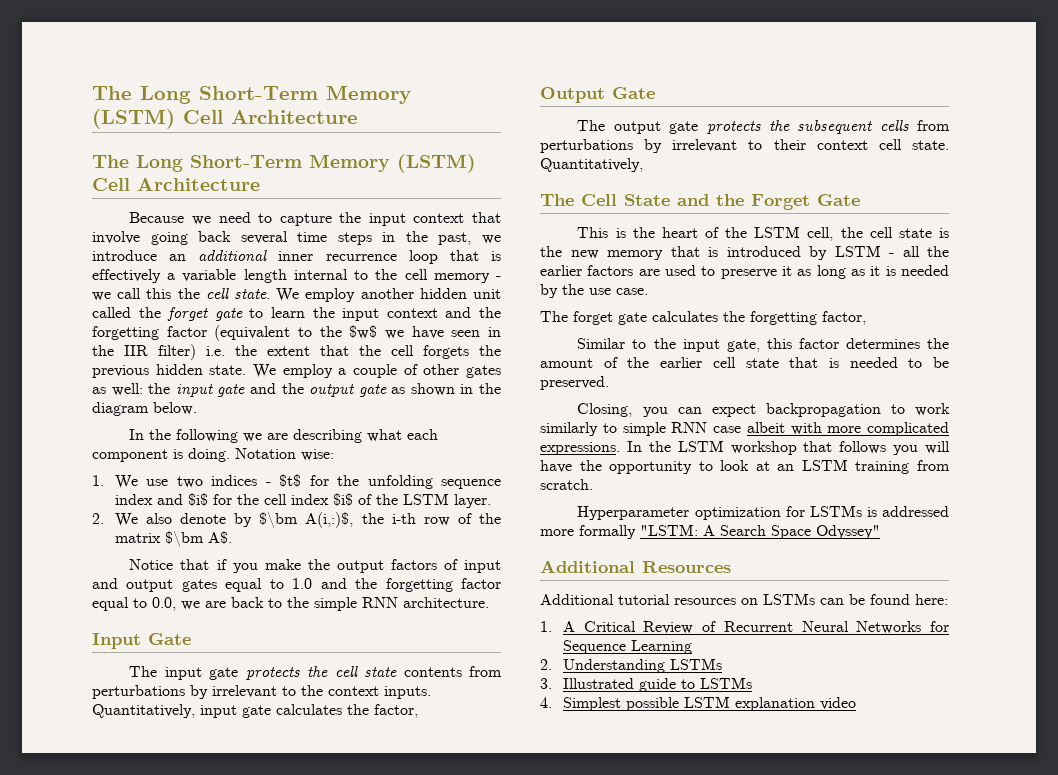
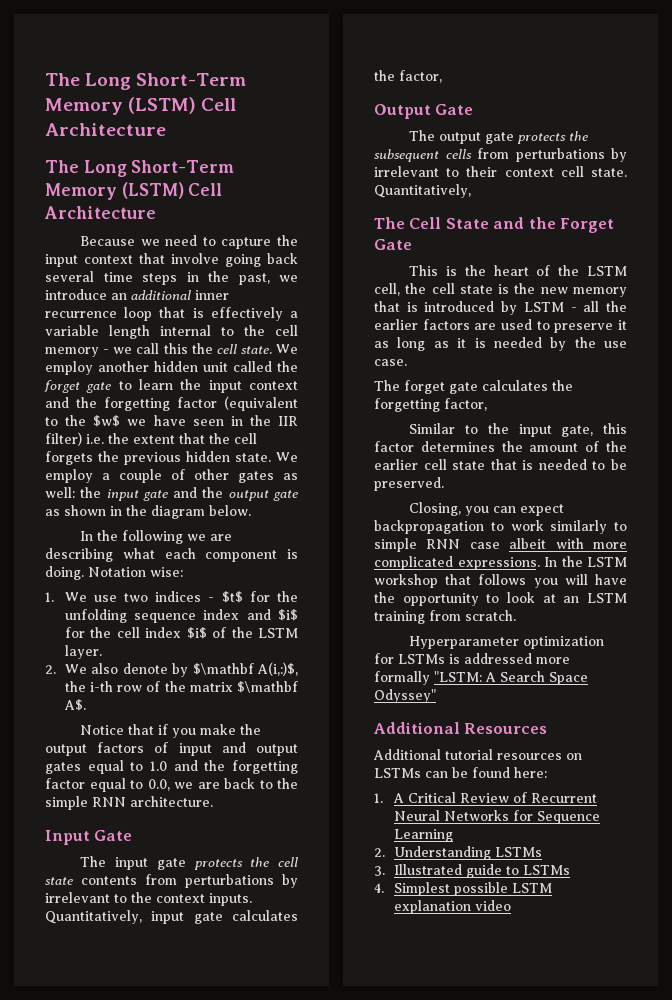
- 2. We also denote by $\bm A(i,:)$, the i-th row of the matrix $\bm A$.
+ 2. We also denote by $\mathbf A(i,:)$, the i-th row of the matrix $\mathbf A$.

